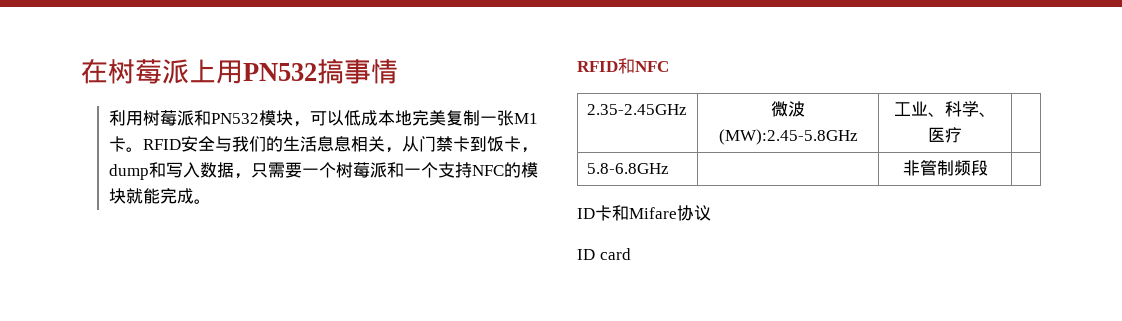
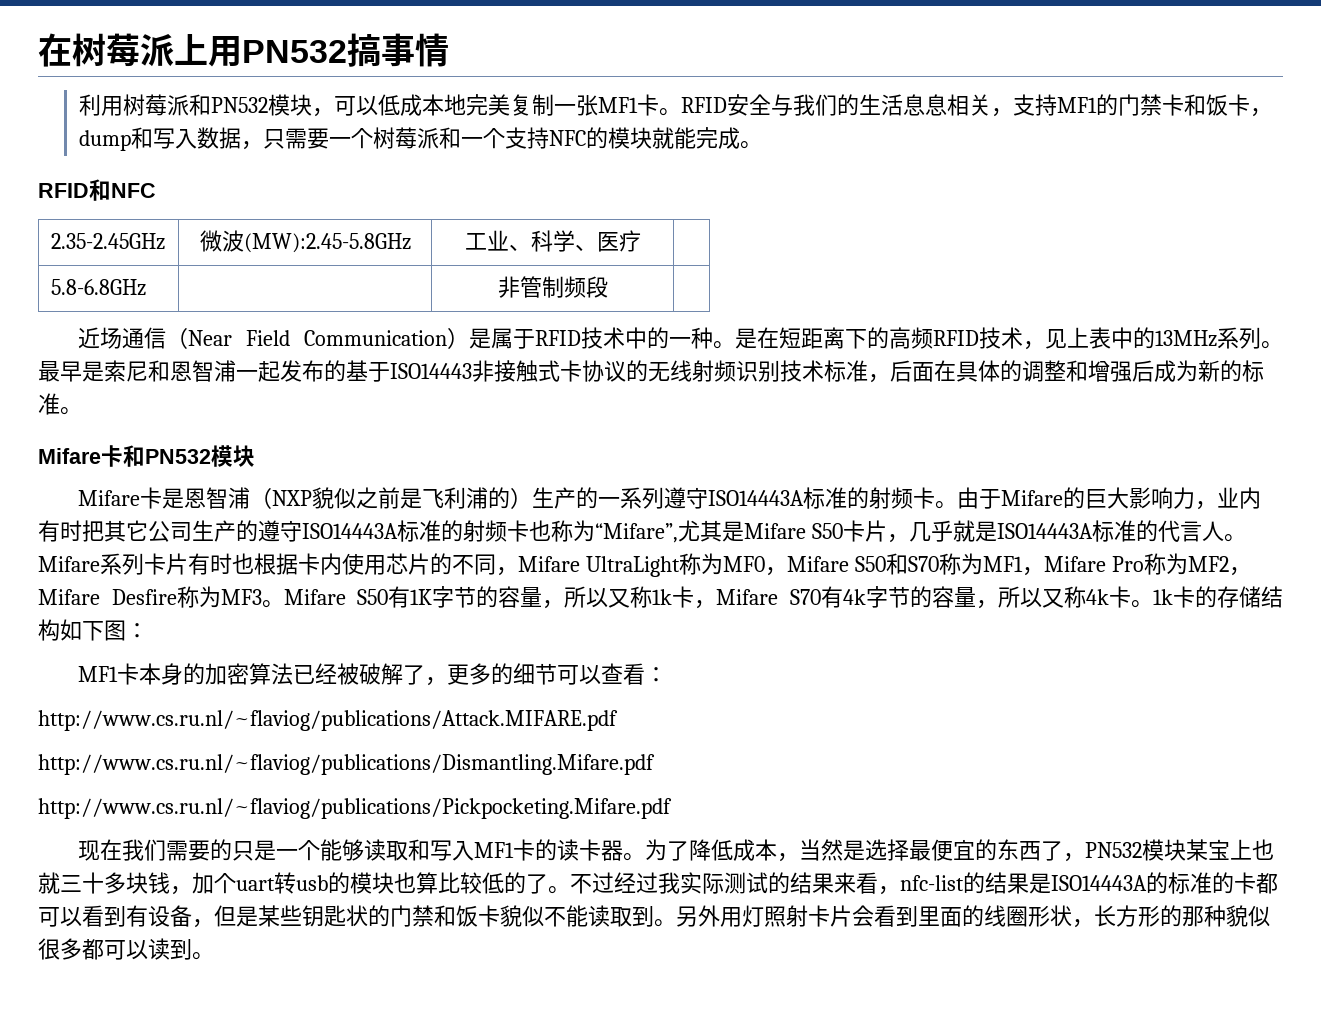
- 利用树莓派和PN532模块，可以低成本地完美复制一张M1卡。
+ 利用树莓派和PN532模块，可以低成本地完美复制一张MF1卡。
- RFID安全与我们的生活息息相关，从门禁卡到饭卡，dump和写入数据，只需要一个树莓派和一个支持NFC的模块就能完成。
+ RFID安全与我们的生活息息相关，支持MF1的门禁卡和饭卡，dump和写入数据，只需要一个树莓派和一个支持NFC的模块就能完成。
- ID卡和Mifare协议
- ID card
+ 近场通信（Near Field Communication）是属于RFID技术中的一种。是在短距离下的高频RFID技术，见上表中的13MHz系列。最早是索尼和恩智浦一起发布的基于ISO14443非接触式卡协议的无线射频识别技术标准，后面在具体的调整和增强后成为新的标准。
+ Mifare卡和PN532模块
+ Mifare卡是恩智浦（NXP貌似之前是飞利浦的）生产的一系列遵守ISO14443A标准的射频卡。由于Mifare的巨大影响力，业内有时把其它公司生产的遵守ISO14443A标准的射频卡也称为“Mifare”,尤其是Mifare S50卡片，几乎就是ISO14443A标准的代言人。Mifare系列卡片有时也根据卡内使用芯片的不同，Mifare UltraLight称为MF0，Mifare S50和S70称为MF1，Mifare Pro称为MF2，Mifare Desfire称为MF3。Mifare S50有1K字节的容量，所以又称1k卡，Mifare S70有4k字节的容量，所以又称4k卡。1k卡的存储结构如下图：
+ MF1卡本身的加密算法已经被破解了，更多的细节可以查看：
+ http://www.cs.ru.nl/~flaviog/publications/Attack.MIFARE.pdf
+ http://www.cs.ru.nl/~flaviog/publications/Dismantling.Mifare.pdf
+ http://www.cs.ru.nl/~flaviog/publications/Pickpocketing.Mifare.pdf
+ 现在我们需要的只是一个能够读取和写入MF1卡的读卡器。为了降低成本，当然是选择最便宜的东西了，PN532模块某宝上也就三十多块钱，加个uart转usb的模块也算比较低的了。不过经过我实际测试的结果来看，nfc-list的结果是ISO14443A的标准的卡都可以看到有设备，但是某些钥匙状的门禁和饭卡貌似不能读取到。另外用灯照射卡片会看到里面的线圈形状，长方形的那种貌似很多都可以读到。

